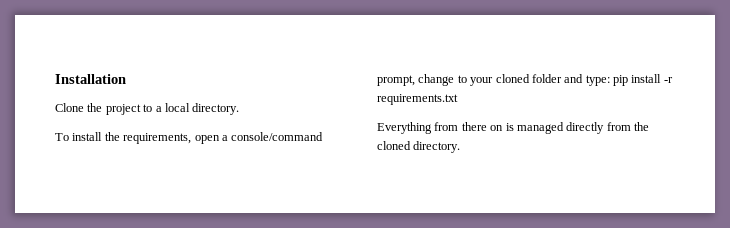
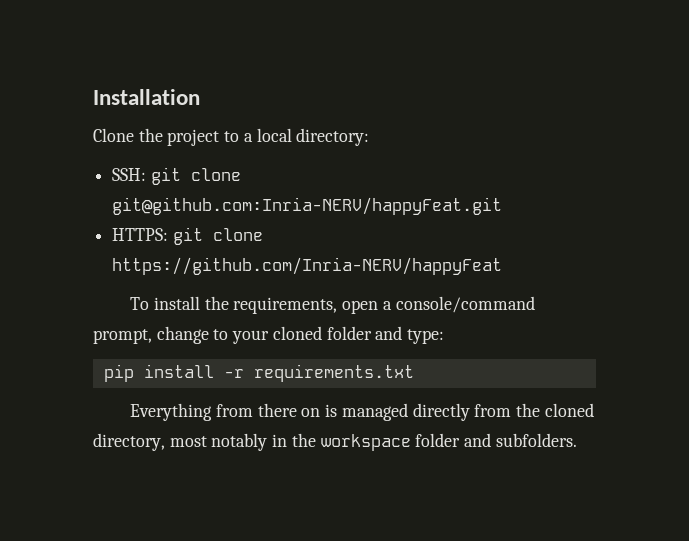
- Clone the project to a local directory.
+ Clone the project to a local directory:
+ SSH: git clone git@github.com:Inria-NERV/happyFeat.git
+ HTTPS: git clone https://github.com/Inria-NERV/happyFeat
- To install the requirements, open a console/command prompt, change to your cloned folder and type: pip install -r requirements.txt
+ To install the requirements, open a console/command prompt, change to your cloned folder and type:
+ pip install -r requirements.txt
- Everything from there on is managed directly from the cloned directory.
+ Everything from there on is managed directly from the cloned directory, most notably in the workspace folder and subfolders.

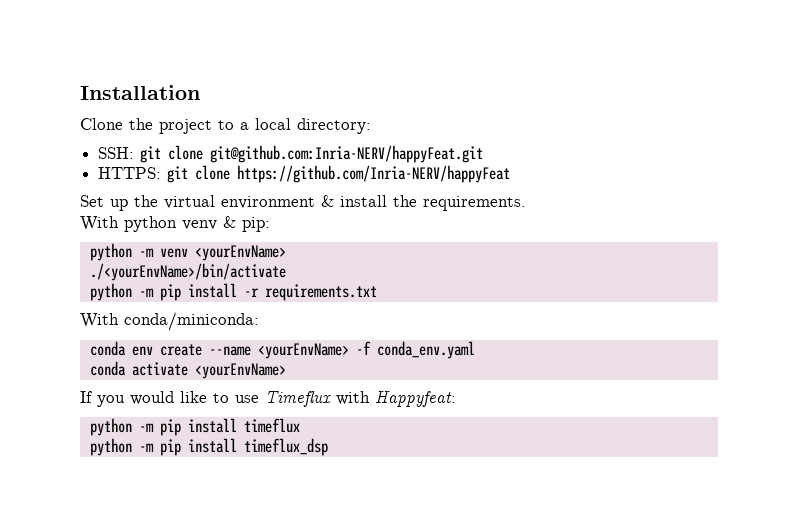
- To install the requirements, open a console/command prompt, change to your cloned folder and type:
- pip install -r requirements.txt
- Everything from there on is managed directly from the cloned directory, most notably in the workspace folder and subfolders.
+ Set up the virtual environment & install the requirements.
+ With python venv & pip:
+ python -m venv <yourEnvName>
+ ./<yourEnvName>/bin/activate
+ python -m pip install -r requirements.txt
+ With conda/miniconda:
+ conda env create --name <yourEnvName> -f conda_env.yaml
+ conda activate <yourEnvName>
+ If you would like to use Timeflux with Happyfeat:
+ python -m pip install timeflux
+ python -m pip install timeflux_dsp

